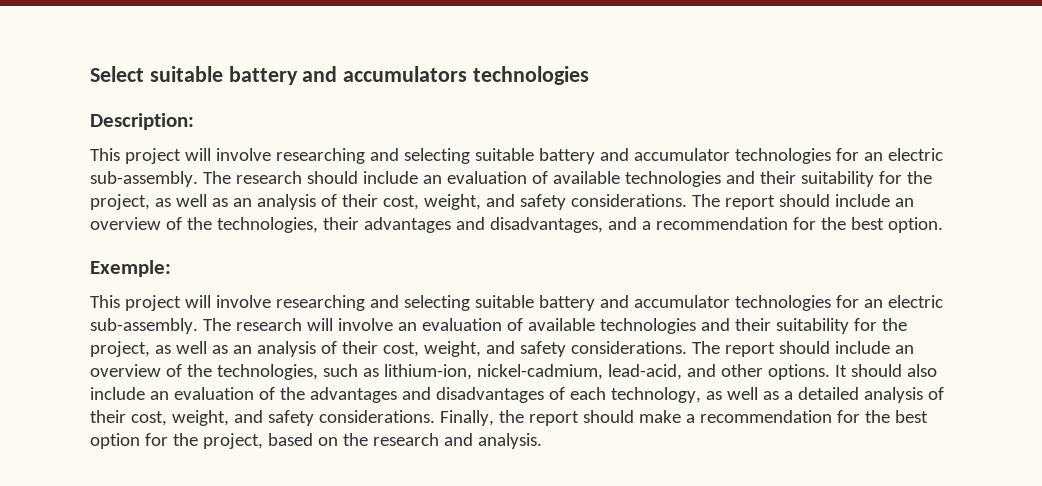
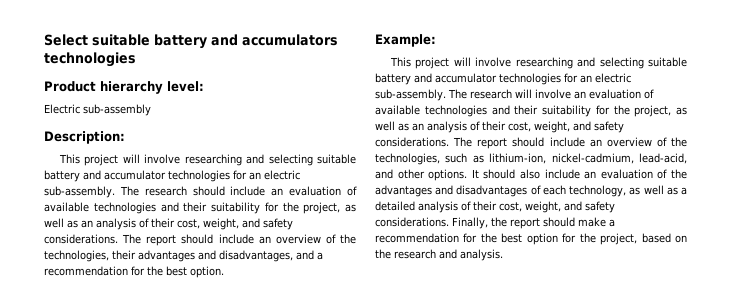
+ Product hierarchy level:
+ Electric sub-assembly
- Exemple:
+ Example:

